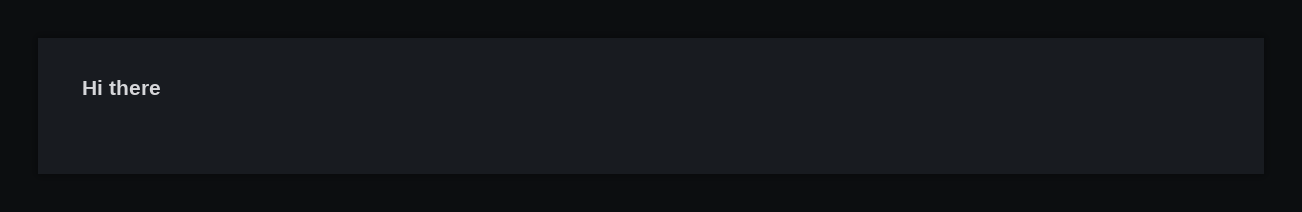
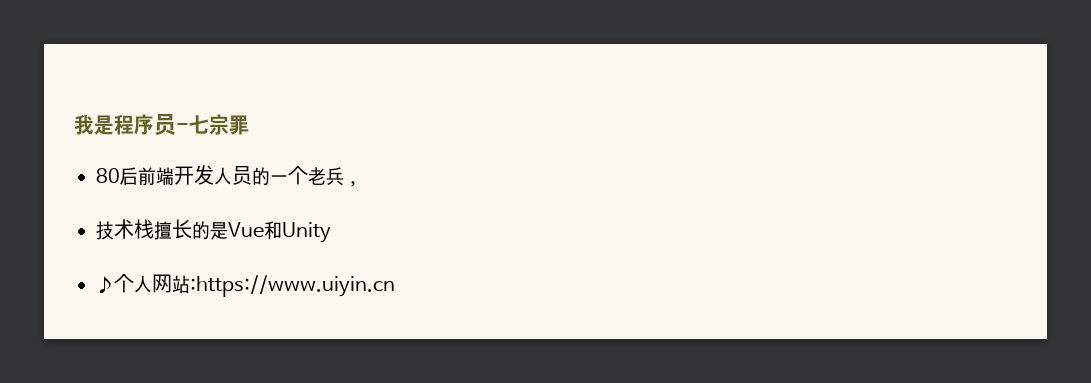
- Hi there
+ 我是程序员-七宗罪
+ 80后前端开发人员的一个老兵，
+ 技术栈擅长的是Vue和Unity
+ ♪个人网站:https://www.uiyin.cn

